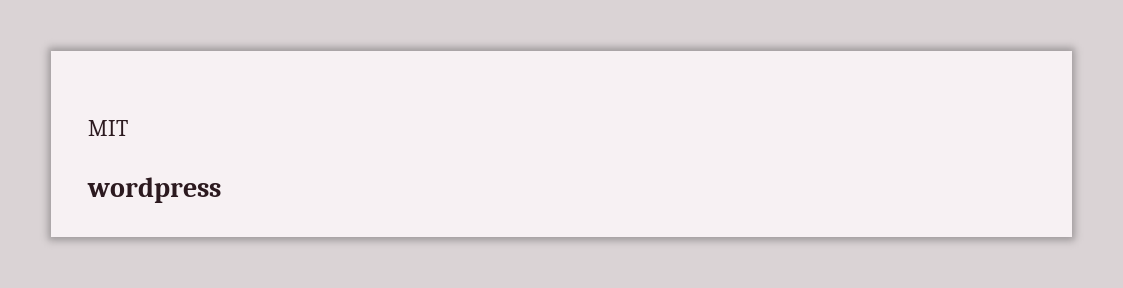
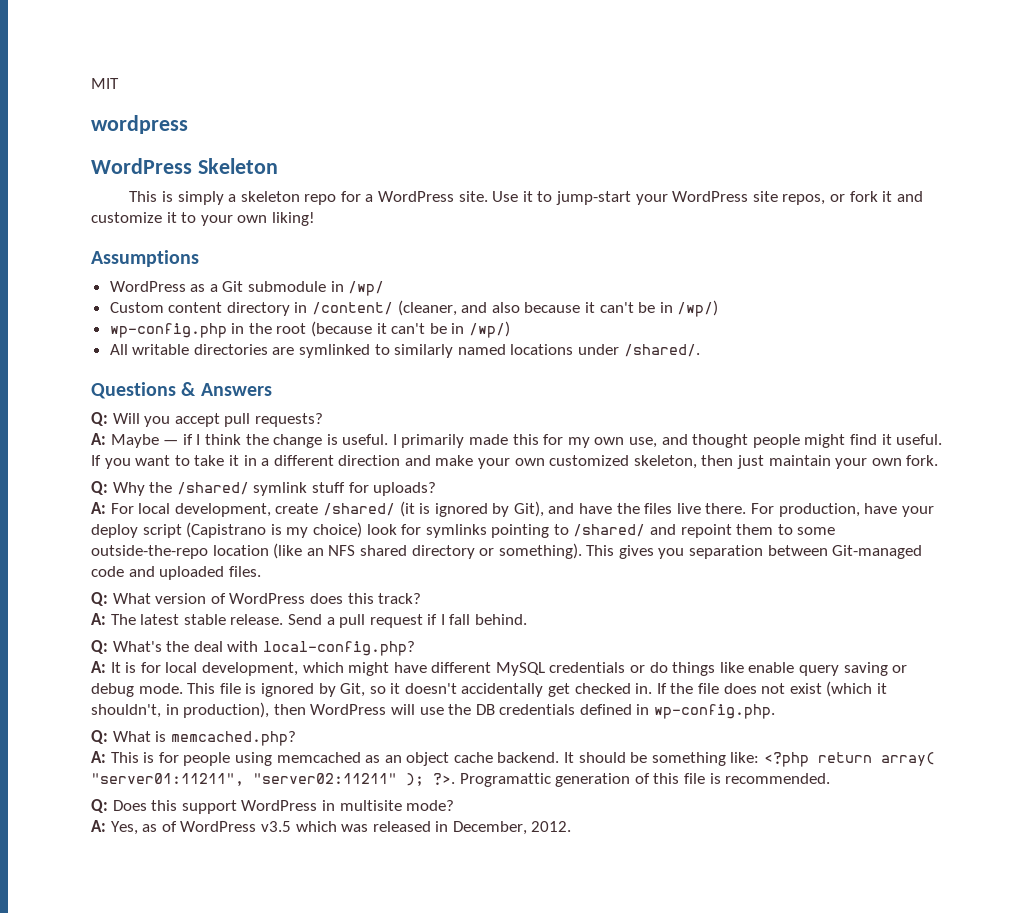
+ WordPress Skeleton
+ This is simply a skeleton repo for a WordPress site. Use it to jump-start your WordPress site repos, or fork it and customize it to your own liking!
+ Assumptions
+ WordPress as a Git submodule in /wp/
+ Custom content directory in /content/ (cleaner, and also because it can't be in /wp/)
+ wp-config.php in the root (because it can't be in /wp/)
+ All writable directories are symlinked to similarly named locations under /shared/.
+ Questions & Answers
+ Q: Will you accept pull requests?
+ A: Maybe — if I think the change is useful. I primarily made this for my own use, and thought people might find it useful. If you want to take it in a different direction and make your own customized skeleton, then just maintain your own fork.
+ Q: Why the /shared/ symlink stuff for uploads?
+ A: For local development, create /shared/ (it is ignored by Git), and have the files live there. For production, have your deploy script (Capistrano is my choice) look for symlinks pointing to /shared/ and repoint them to some outside-the-repo location (like an NFS shared directory or something). This gives you separation between Git-managed code and uploaded files.
+ Q: What version of WordPress does this track?
+ A: The latest stable release. Send a pull request if I fall behind.
+ Q: What's the deal with local-config.php?
+ A: It is for local development, which might have different MySQL credentials or do things like enable query saving or debug mode. This file is ignored by Git, so it doesn't accidentally get checked in. If the file does not exist (which it shouldn't, in production), then WordPress will use the DB credentials defined in wp-config.php.
+ Q: What is memcached.php?
+ A: This is for people using memcached as an object cache backend. It should be something like: <?php return array( "server01:11211", "server02:11211" ); ?>. Programattic generation of this file is recommended.
+ Q: Does this support WordPress in multisite mode?
+ A: Yes, as of WordPress v3.5 which was released in December, 2012.

